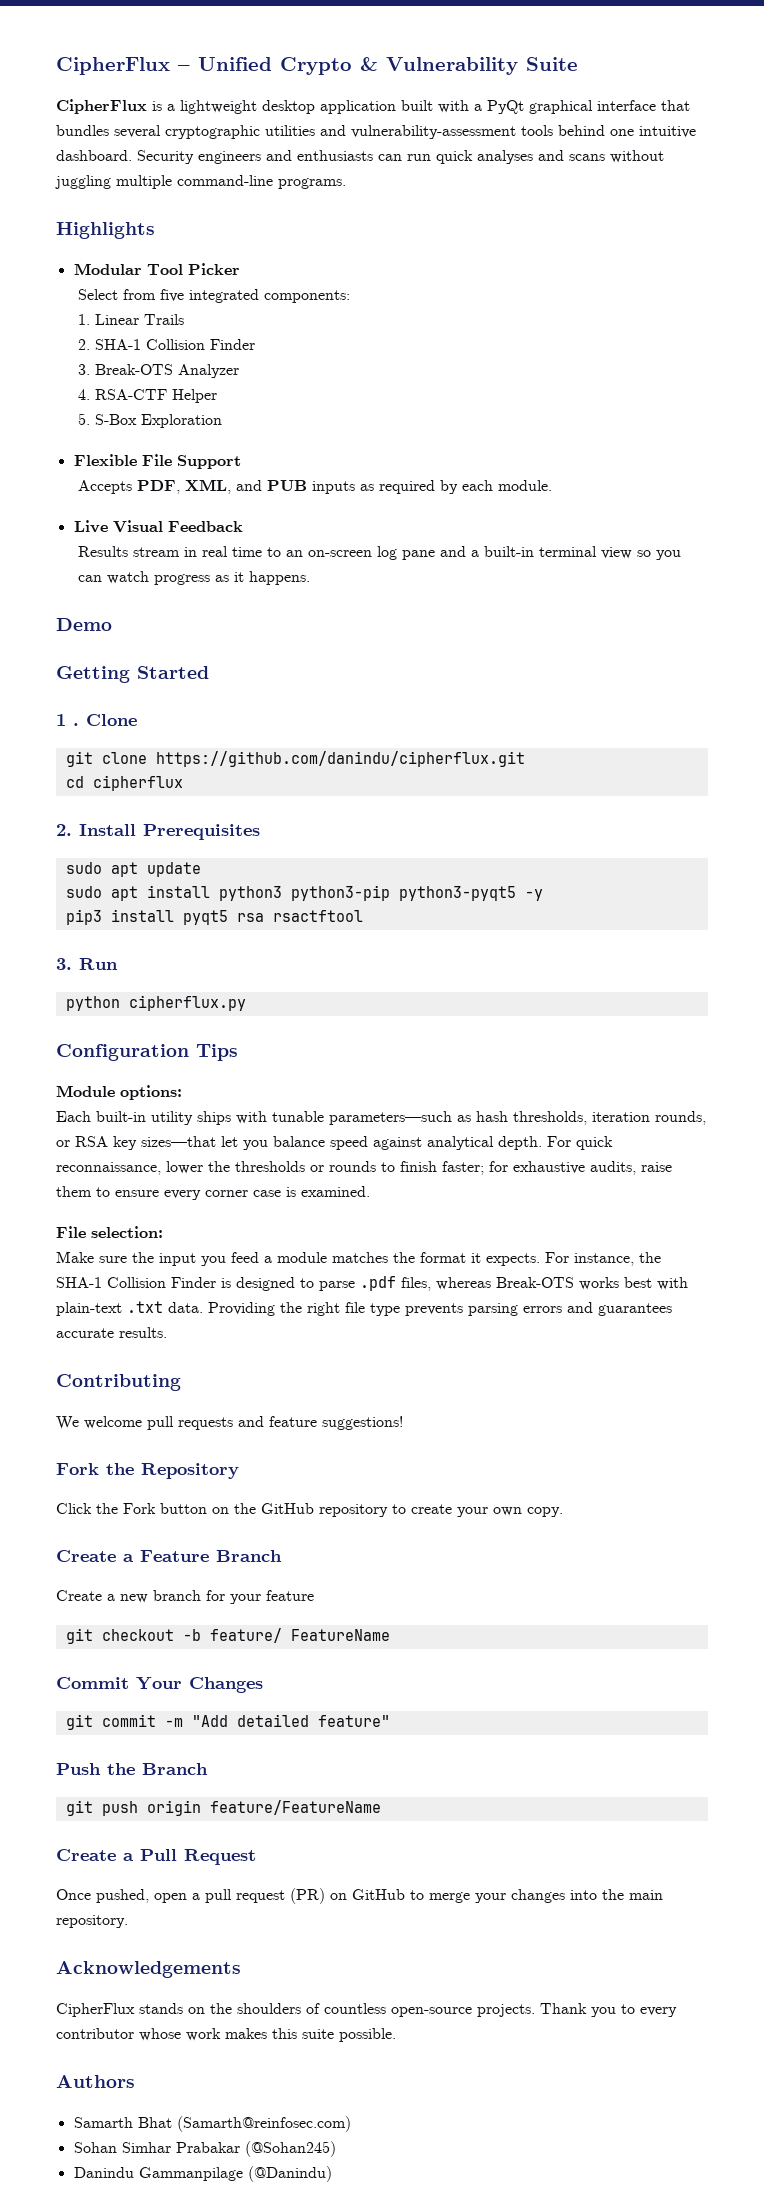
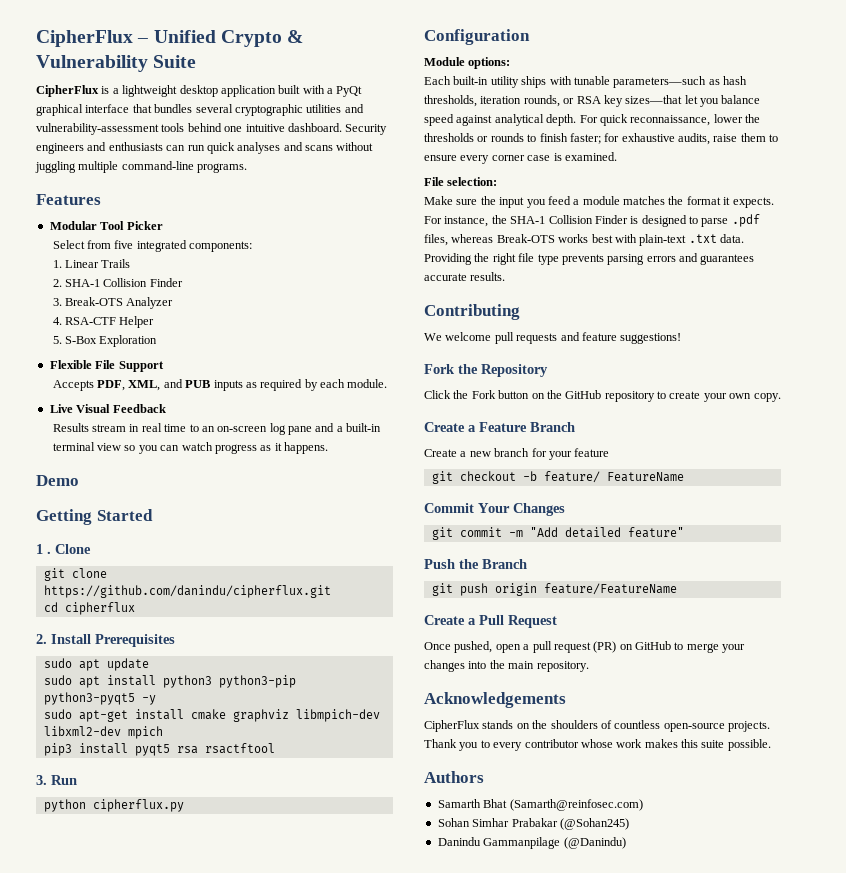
- Highlights
+ Features
+ sudo apt-get install cmake graphviz libmpich-dev libxml2-dev mpich
- Configuration Tips
+ Configuration

